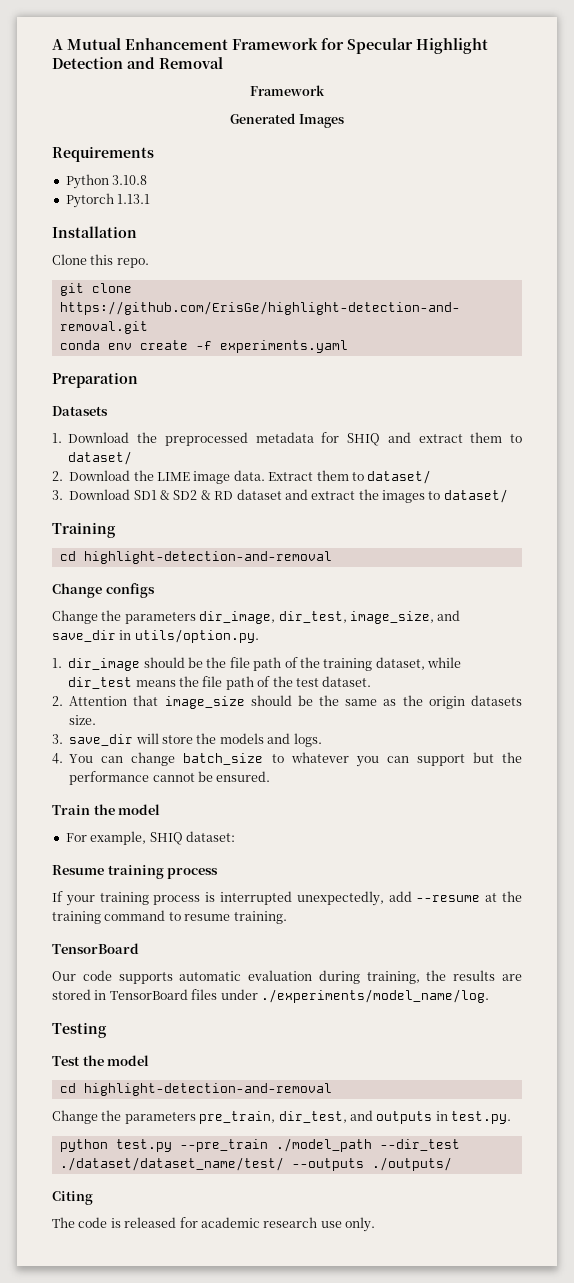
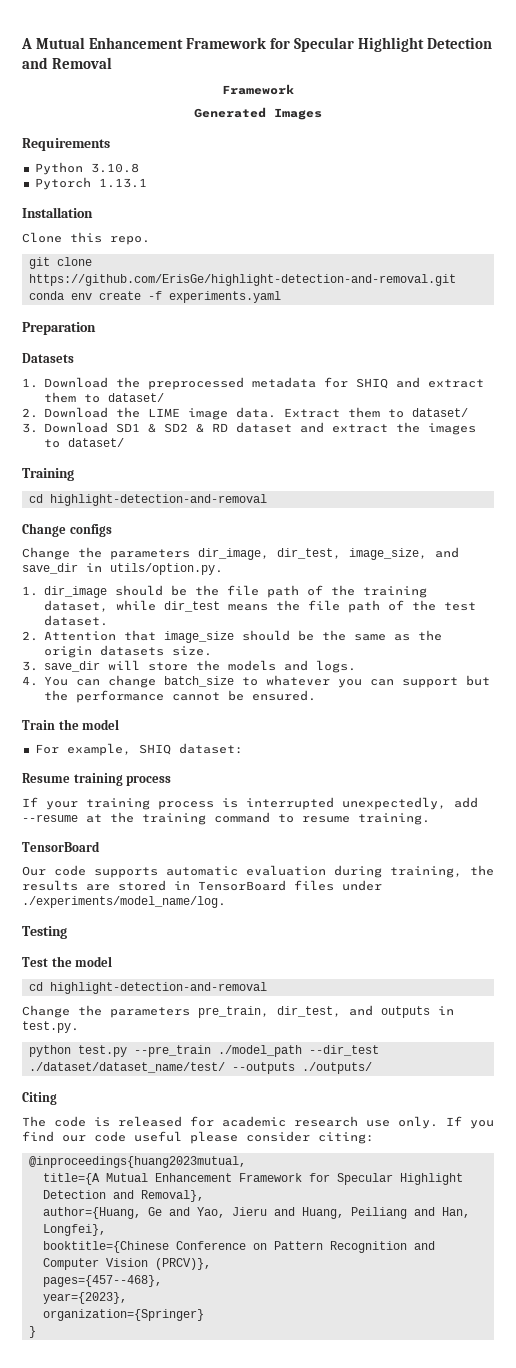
+ If you find our code useful please consider citing:
+ @inproceedings{huang2023mutual,
+ title={A Mutual Enhancement Framework for Specular Highlight Detection and Removal},
+ author={Huang, Ge and Yao, Jieru and Huang, Peiliang and Han, Longfei},
+ booktitle={Chinese Conference on Pattern Recognition and Computer Vision (PRCV)},
+ pages={457--468},
+ year={2023},
+ organization={Springer}
+ }

